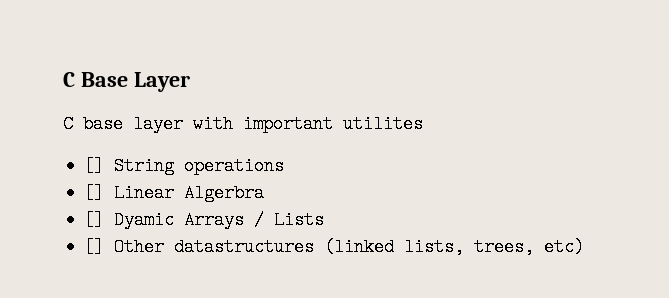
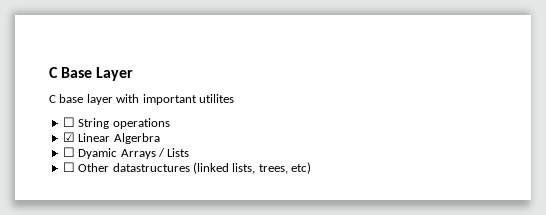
- [] String operations
+ ☐ String operations
- [] Linear Algerbra
+ ☑ Linear Algerbra
- [] Dyamic Arrays / Lists
+ ☐ Dyamic Arrays / Lists
- [] Other datastructures (linked lists, trees, etc)
+ ☐ Other datastructures (linked lists, trees, etc)

